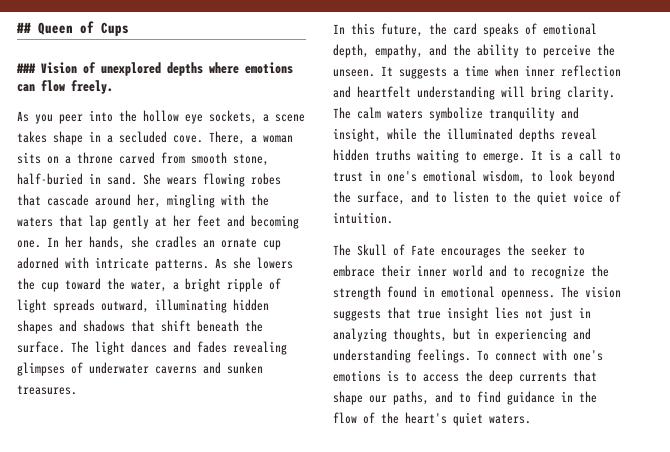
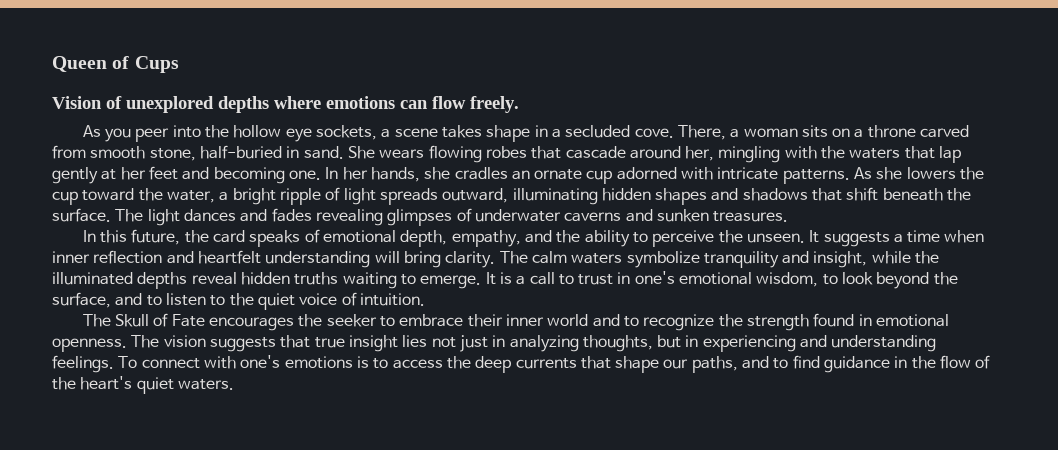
- ## Queen of Cups
+ Queen of Cups
- ### Vision of unexplored depths where emotions can flow freely.
+ Vision of unexplored depths where emotions can flow freely.

